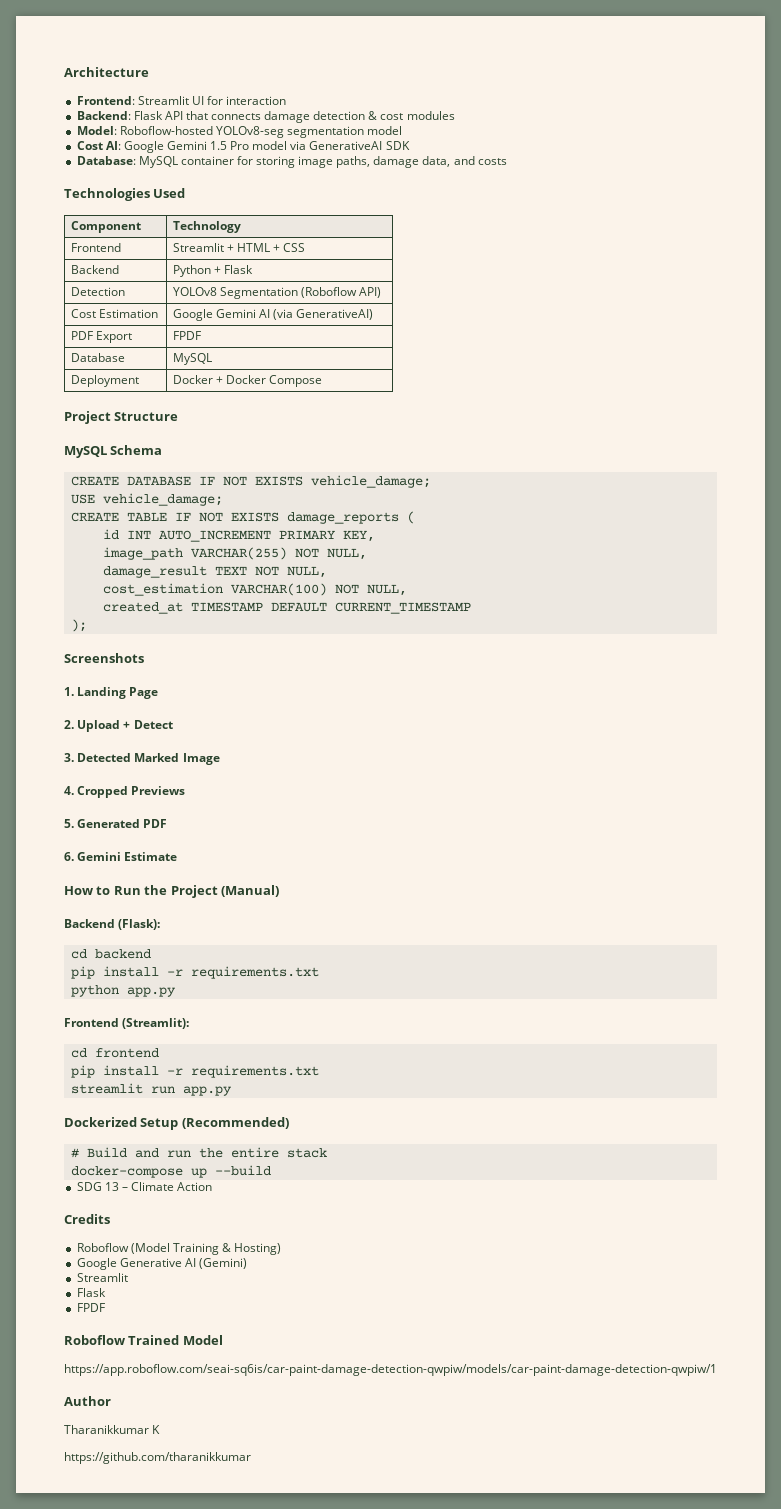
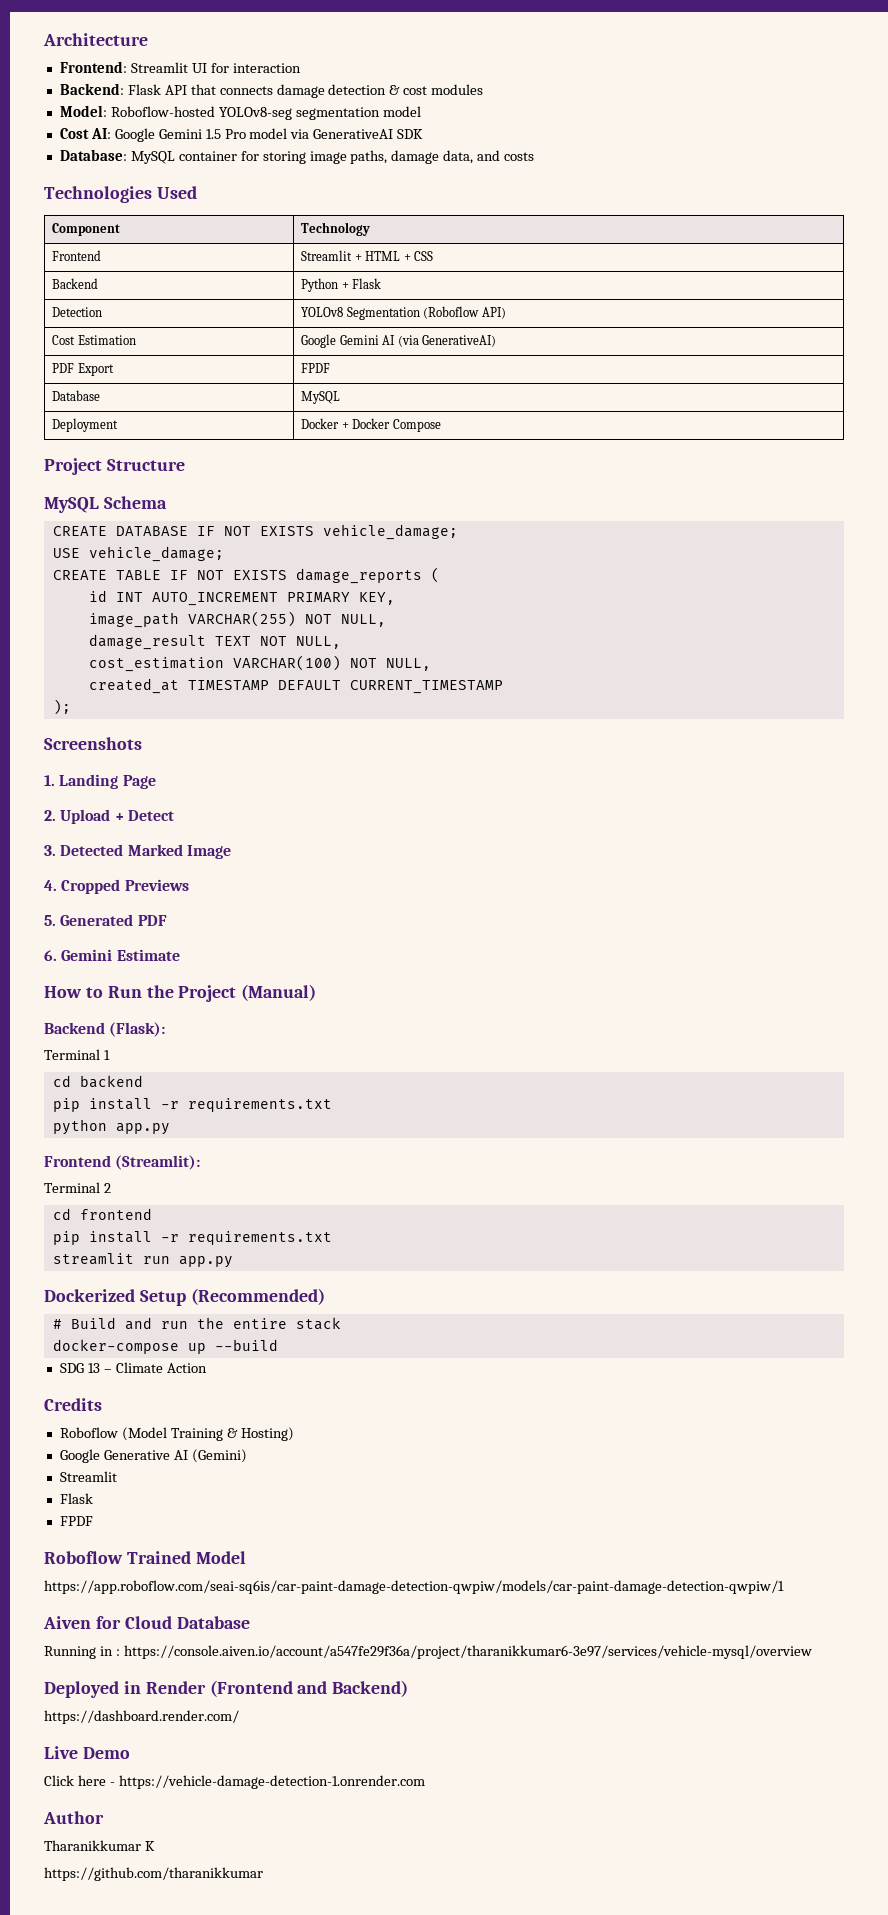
+ Terminal 1
+ Terminal 2
+ Aiven for Cloud Database
+ Running in : https://console.aiven.io/account/a547fe29f36a/project/tharanikkumar6-3e97/services/vehicle-mysql/overview
+ Deployed in Render (Frontend and Backend)
+ https://dashboard.render.com/
+ Live Demo
+ Click here - https://vehicle-damage-detection-1.onrender.com

